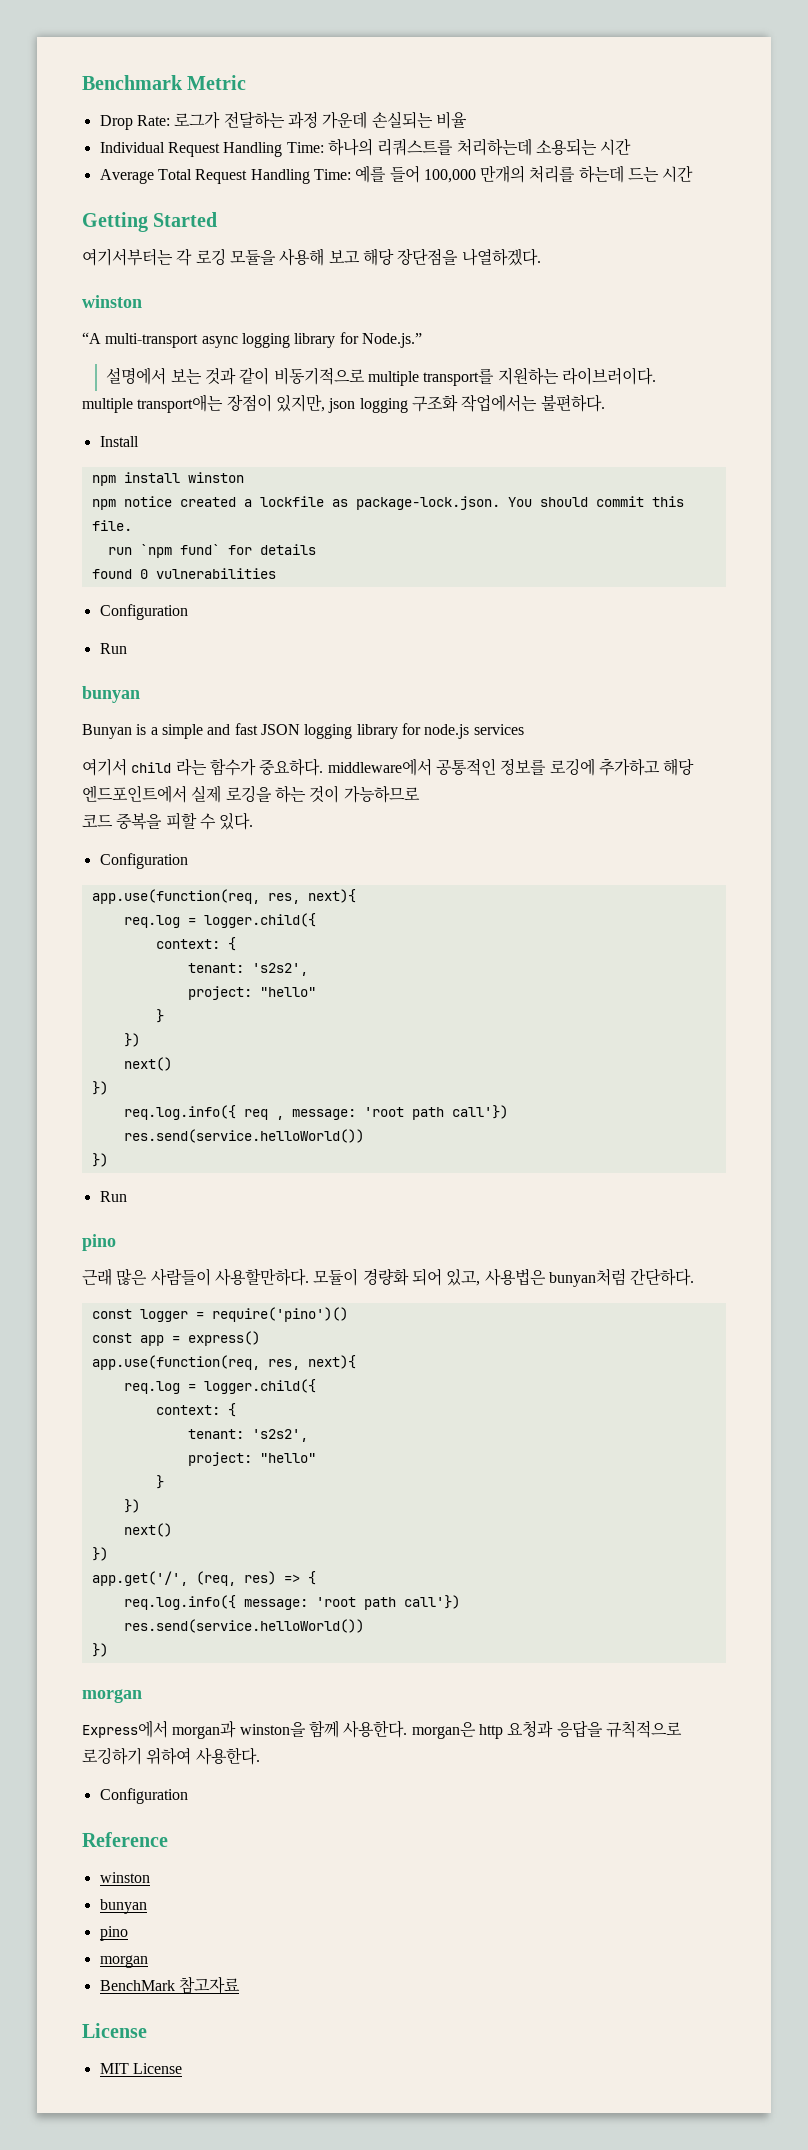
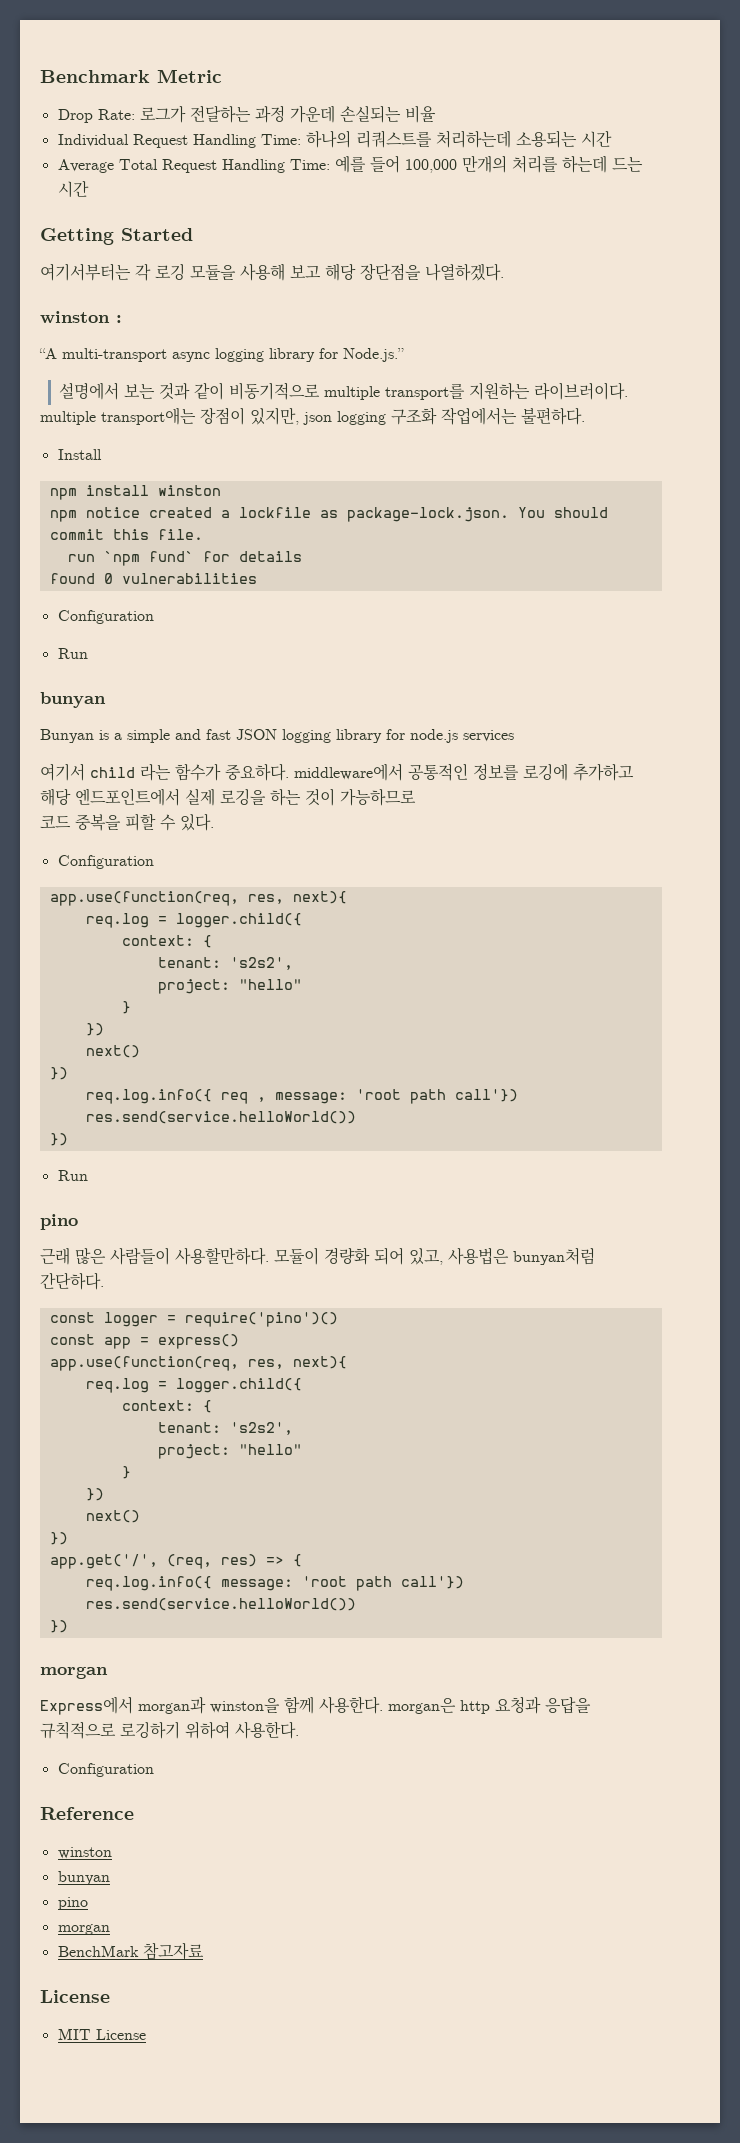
  여기서부터는 각 로깅 모듈을 사용해 보고 해당 장단점을 나열하겠다.
- winston
+ winston :

